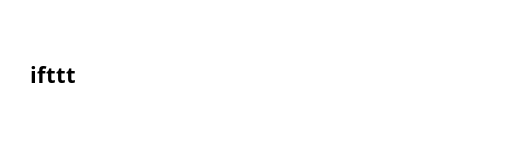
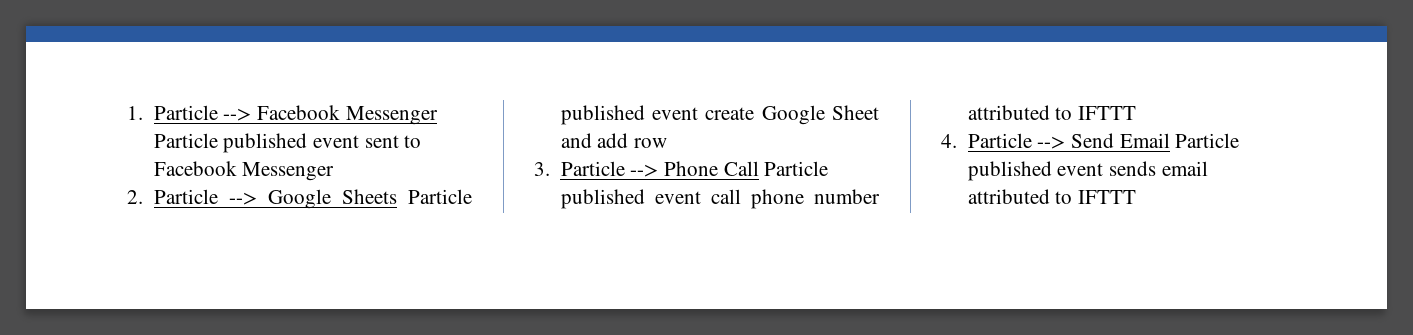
- ifttt
+ 1. Particle --> Facebook Messenger Particle published event sent to Facebook Messenger
+ 2. Particle --> Google Sheets Particle published event create Google Sheet and add row
+ 3. Particle --> Phone Call Particle published event call phone number attributed to IFTTT
+ 4. Particle --> Send Email Particle published event sends email attributed to IFTTT

